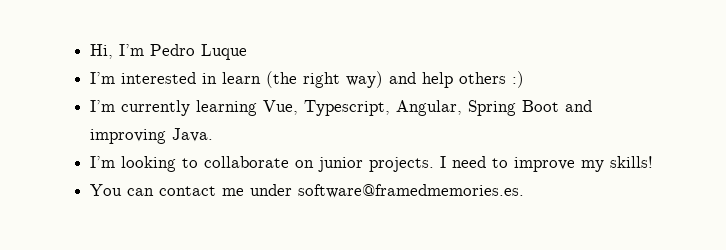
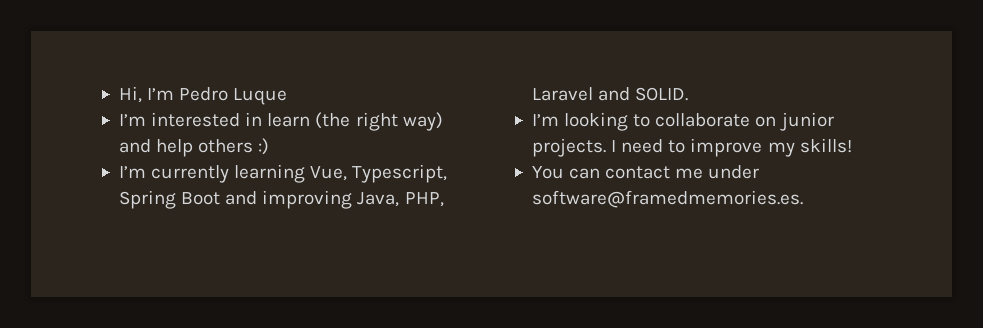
- I’m currently learning Vue, Typescript, Angular, Spring Boot and improving Java.
+ I’m currently learning Vue, Typescript, Spring Boot and improving Java, PHP, Laravel and SOLID.

